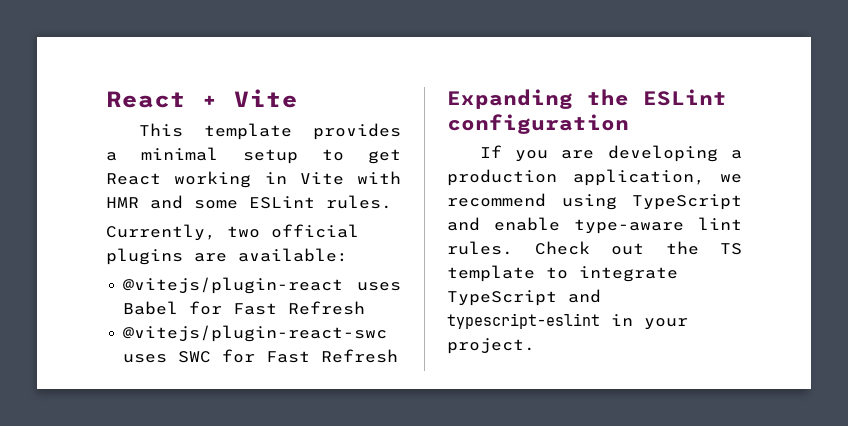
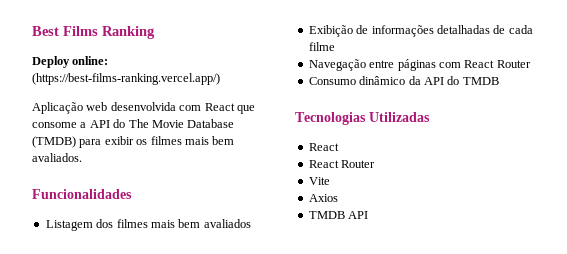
- React + Vite
- This template provides a minimal setup to get React working in Vite with HMR and some ESLint rules.
- Currently, two official plugins are available:
- @vitejs/plugin-react uses Babel for Fast Refresh
- @vitejs/plugin-react-swc uses SWC for Fast Refresh
- Expanding the ESLint configuration
- If you are developing a production application, we recommend using TypeScript and enable type-aware lint rules. Check out the TS template to integrate TypeScript and typescript-eslint in your project.
+ Best Films Ranking
+ Deploy online: (https://best-films-ranking.vercel.app/)
+ Aplicação web desenvolvida com React que consome a API do The Movie Database (TMDB) para exibir os filmes mais bem avaliados.
+ Funcionalidades
+ Listagem dos filmes mais bem avaliados
+ Exibição de informações detalhadas de cada filme
+ Navegação entre páginas com React Router
+ Consumo dinâmico da API do TMDB
+ Tecnologias Utilizadas
+ React
+ React Router
+ Vite
+ Axios
+ TMDB API

